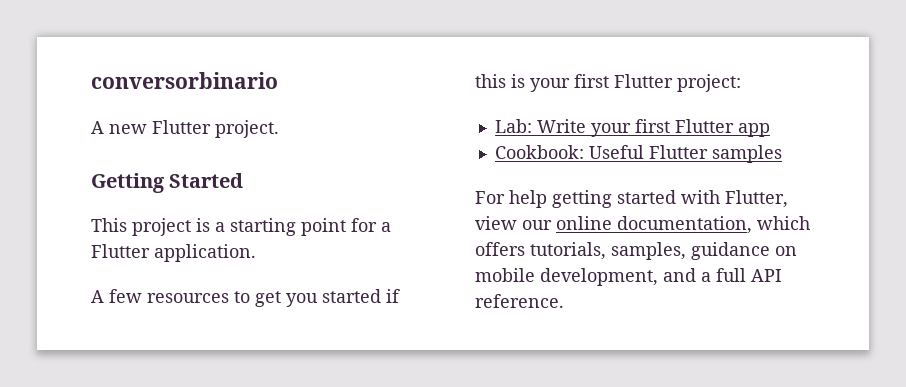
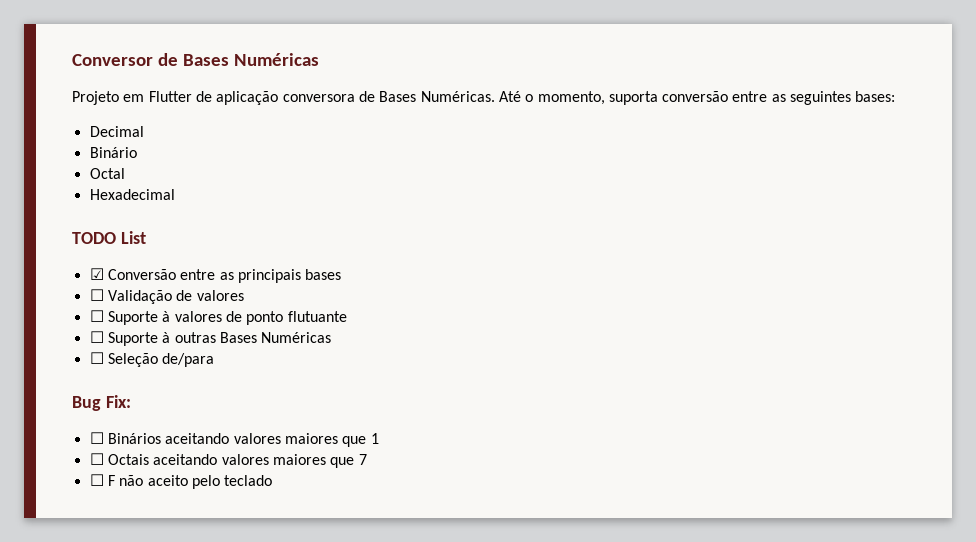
- conversorbinario
- A new Flutter project.
- Getting Started
- This project is a starting point for a Flutter application.
- A few resources to get you started if this is your first Flutter project:
- Lab: Write your first Flutter app
- Cookbook: Useful Flutter samples
- For help getting started with Flutter, view our online documentation, which offers tutorials, samples, guidance on mobile development, and a full API reference.
+ Conversor de Bases Numéricas
+ Projeto em Flutter de aplicação conversora de Bases Numéricas. Até o momento, suporta conversão entre as seguintes bases:
+ Decimal
+ Binário
+ Octal
+ Hexadecimal
+ TODO List
+ ☑ Conversão entre as principais bases
+ ☐ Validação de valores
+ ☐ Suporte à valores de ponto flutuante
+ ☐ Suporte à outras Bases Numéricas
+ ☐ Seleção de/para
+ Bug Fix:
+ ☐ Binários aceitando valores maiores que 1
+ ☐ Octais aceitando valores maiores que 7
+ ☐ F não aceito pelo teclado

